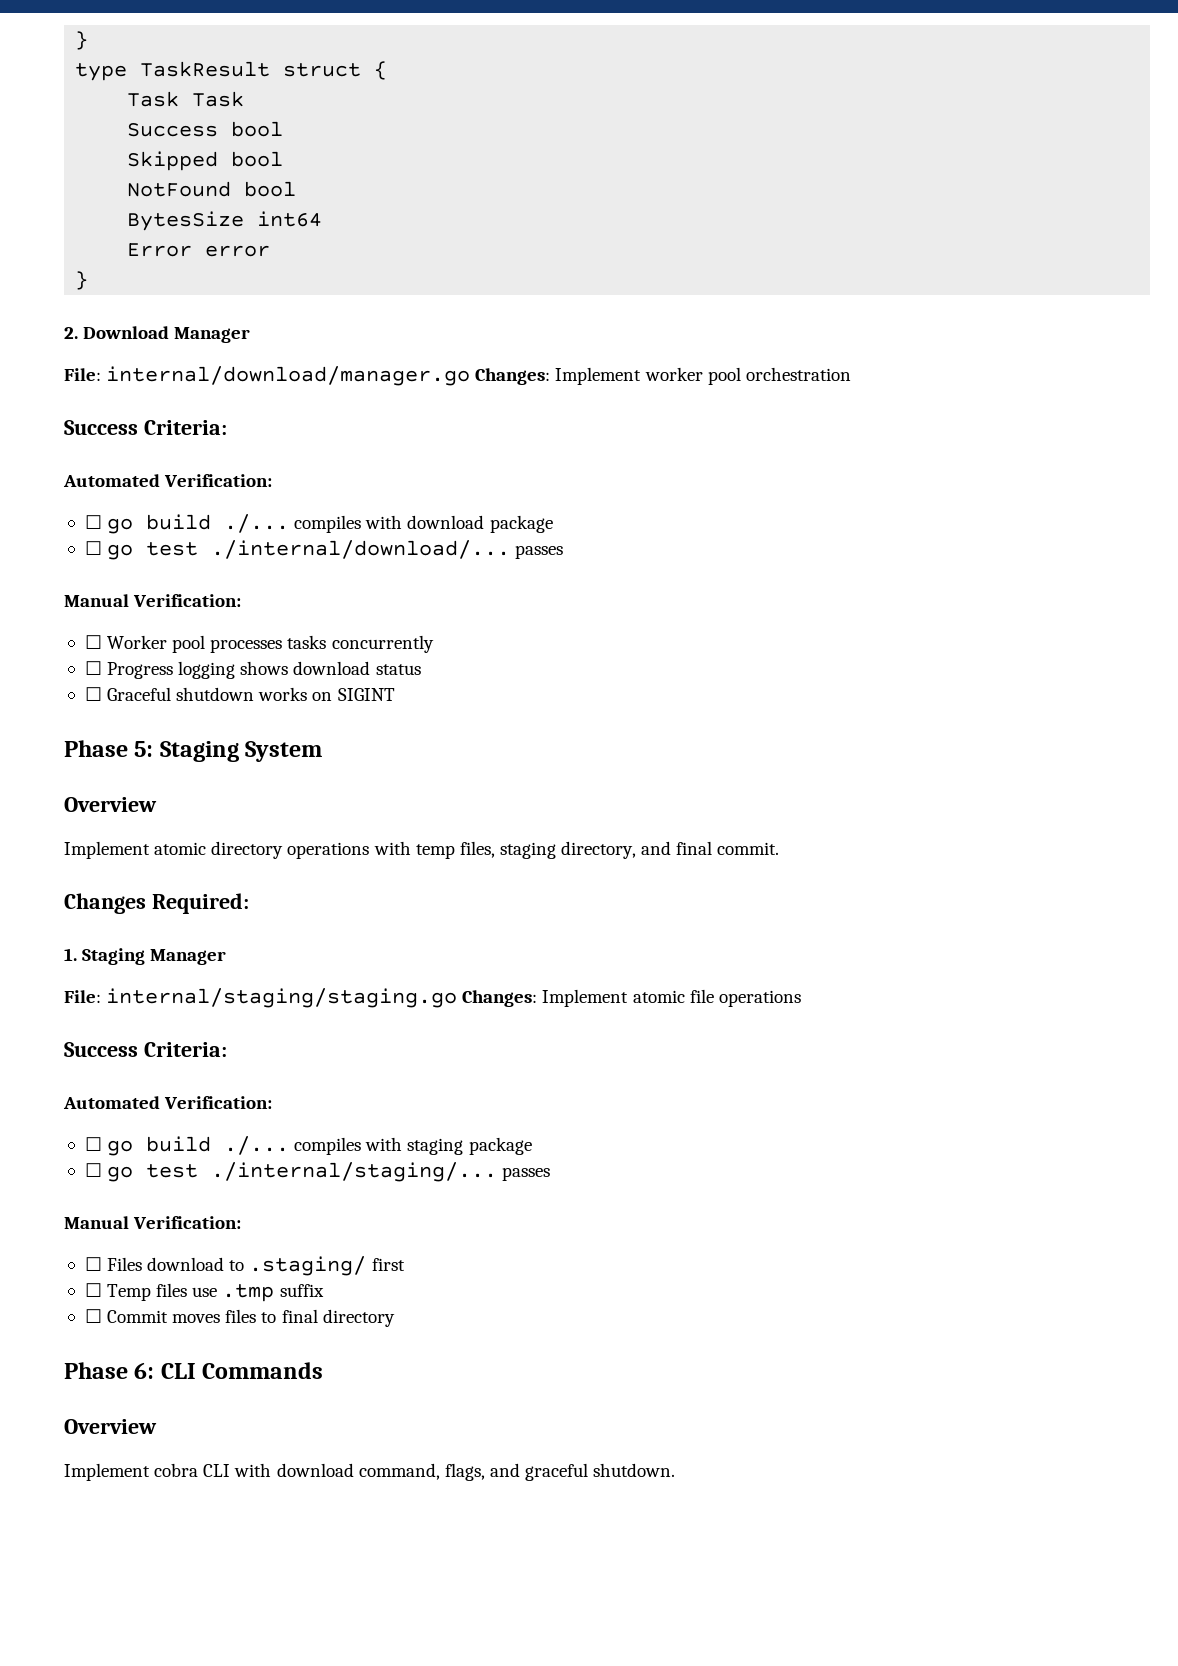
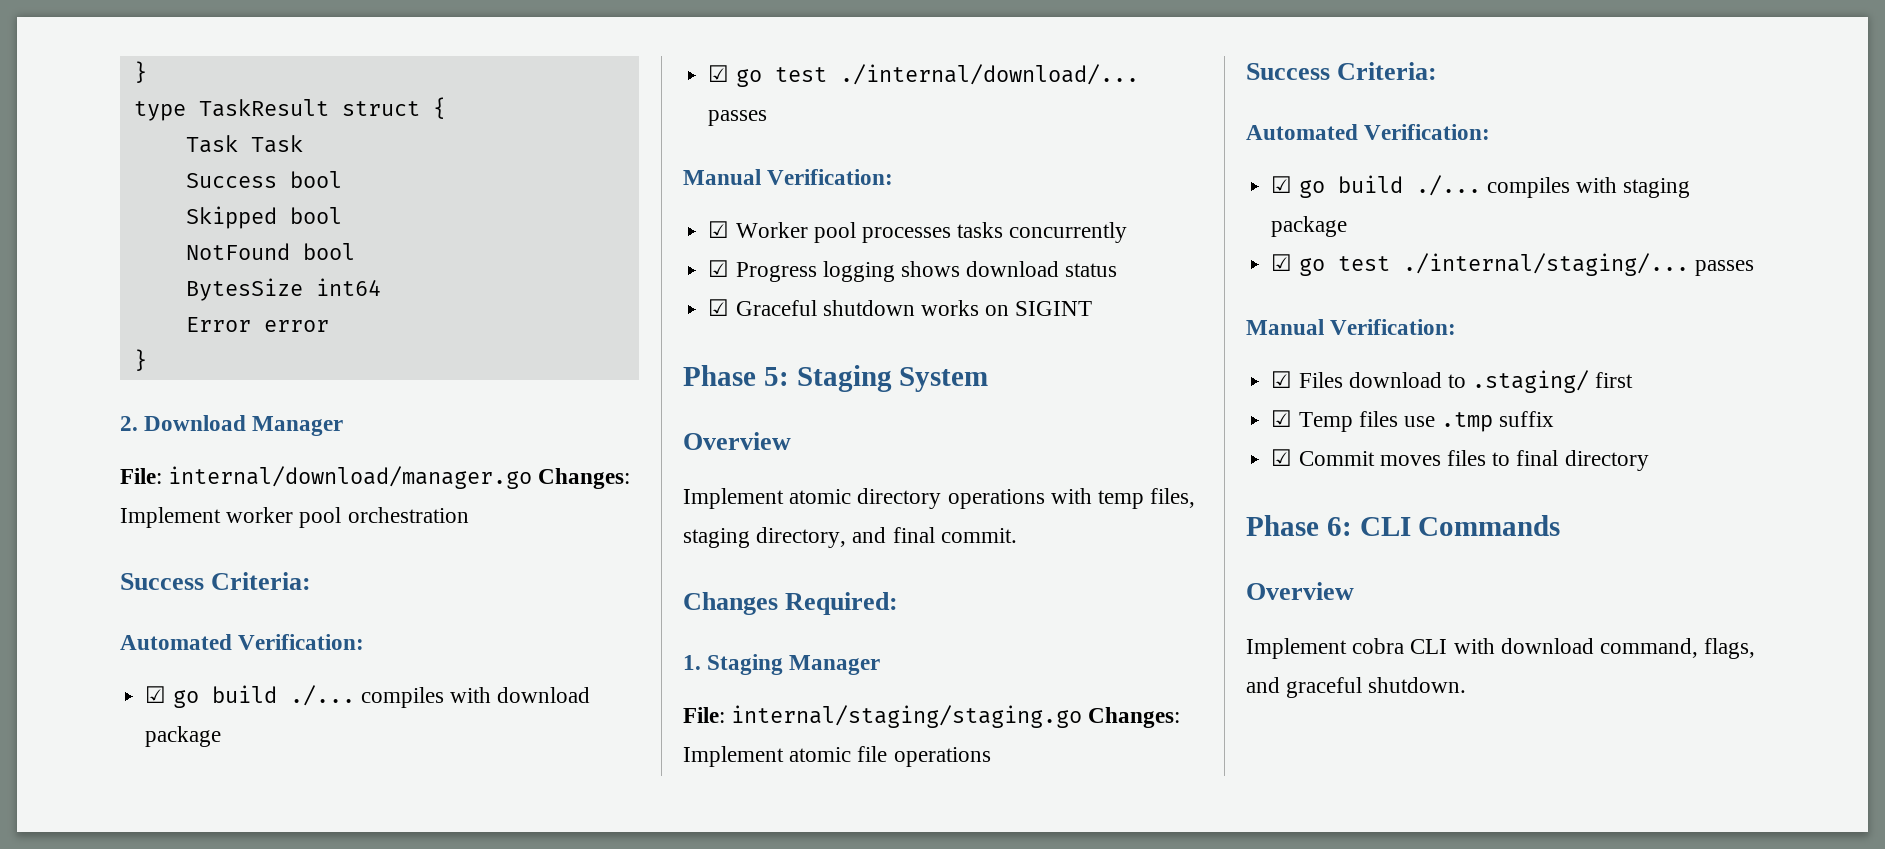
- ☐ go build ./... compiles with download package
+ ☑ go build ./... compiles with download package
- ☐ go test ./internal/download/... passes
+ ☑ go test ./internal/download/... passes
- ☐ Worker pool processes tasks concurrently
+ ☑ Worker pool processes tasks concurrently
- ☐ Progress logging shows download status
+ ☑ Progress logging shows download status
- ☐ Graceful shutdown works on SIGINT
+ ☑ Graceful shutdown works on SIGINT
- ☐ go build ./... compiles with staging package
+ ☑ go build ./... compiles with staging package
- ☐ go test ./internal/staging/... passes
+ ☑ go test ./internal/staging/... passes
- ☐ Files download to .staging/ first
+ ☑ Files download to .staging/ first
- ☐ Temp files use .tmp suffix
+ ☑ Temp files use .tmp suffix
- ☐ Commit moves files to final directory
+ ☑ Commit moves files to final directory

